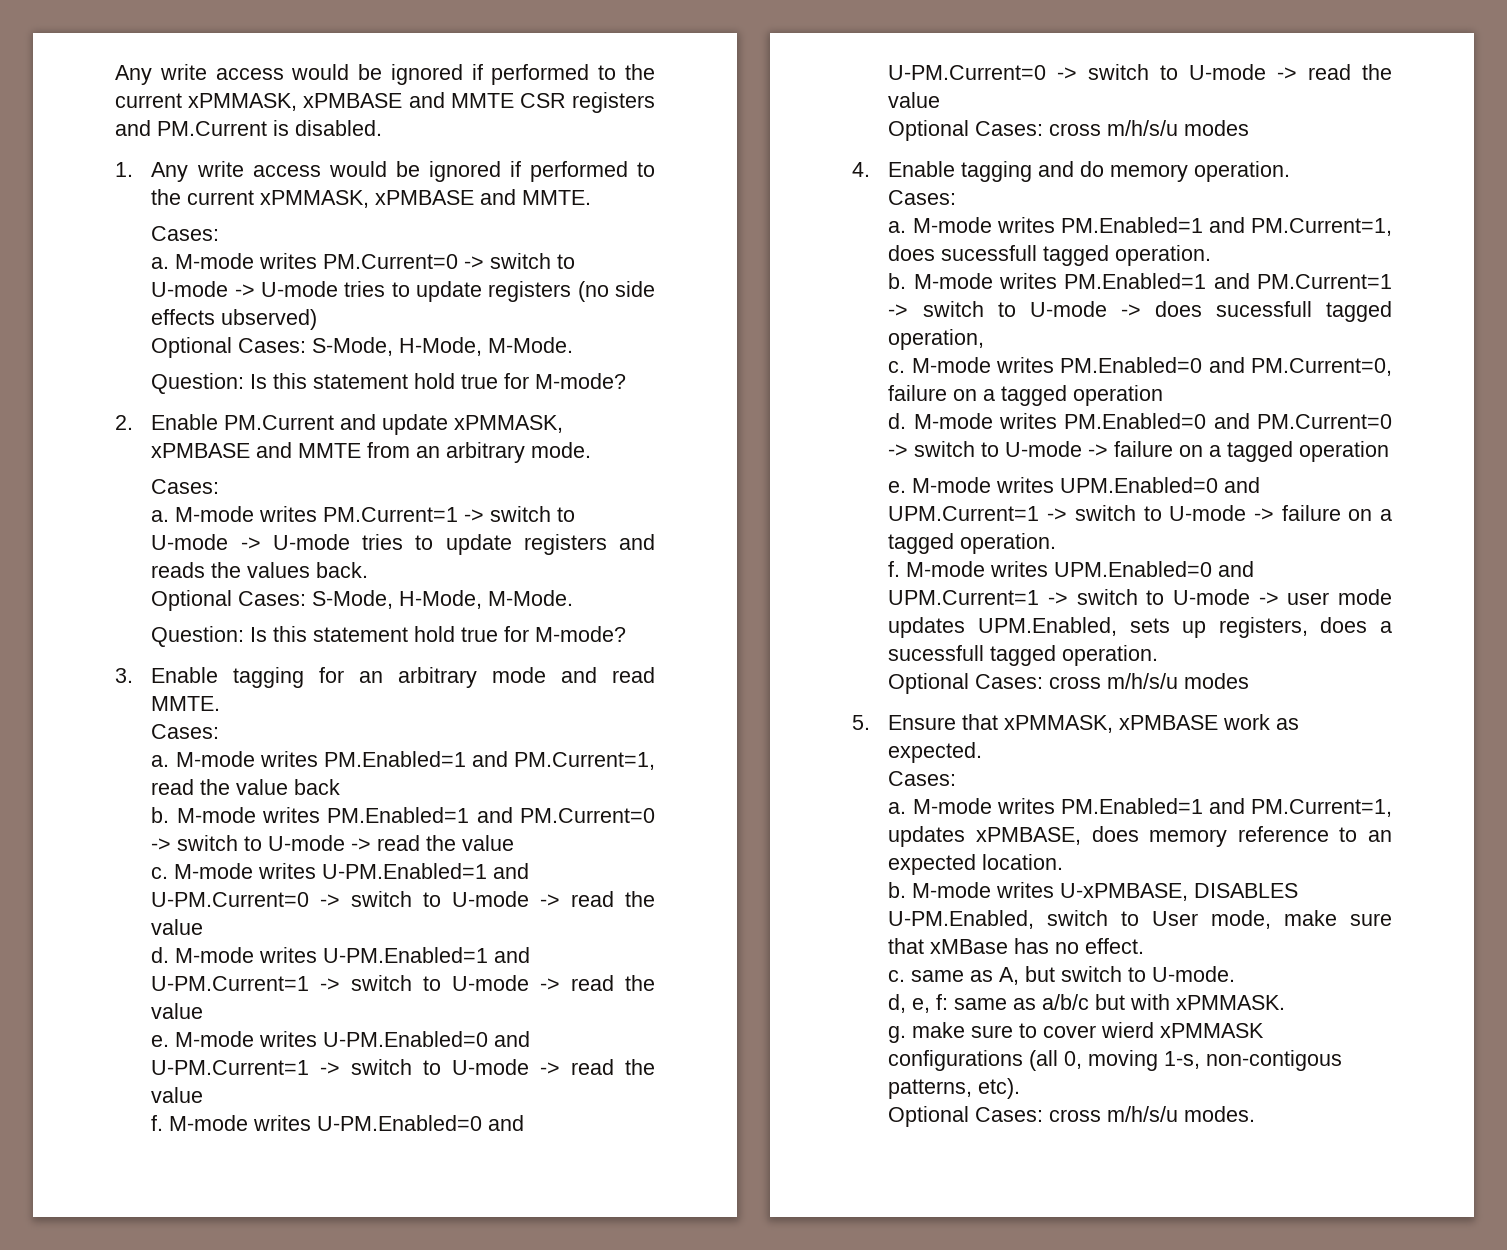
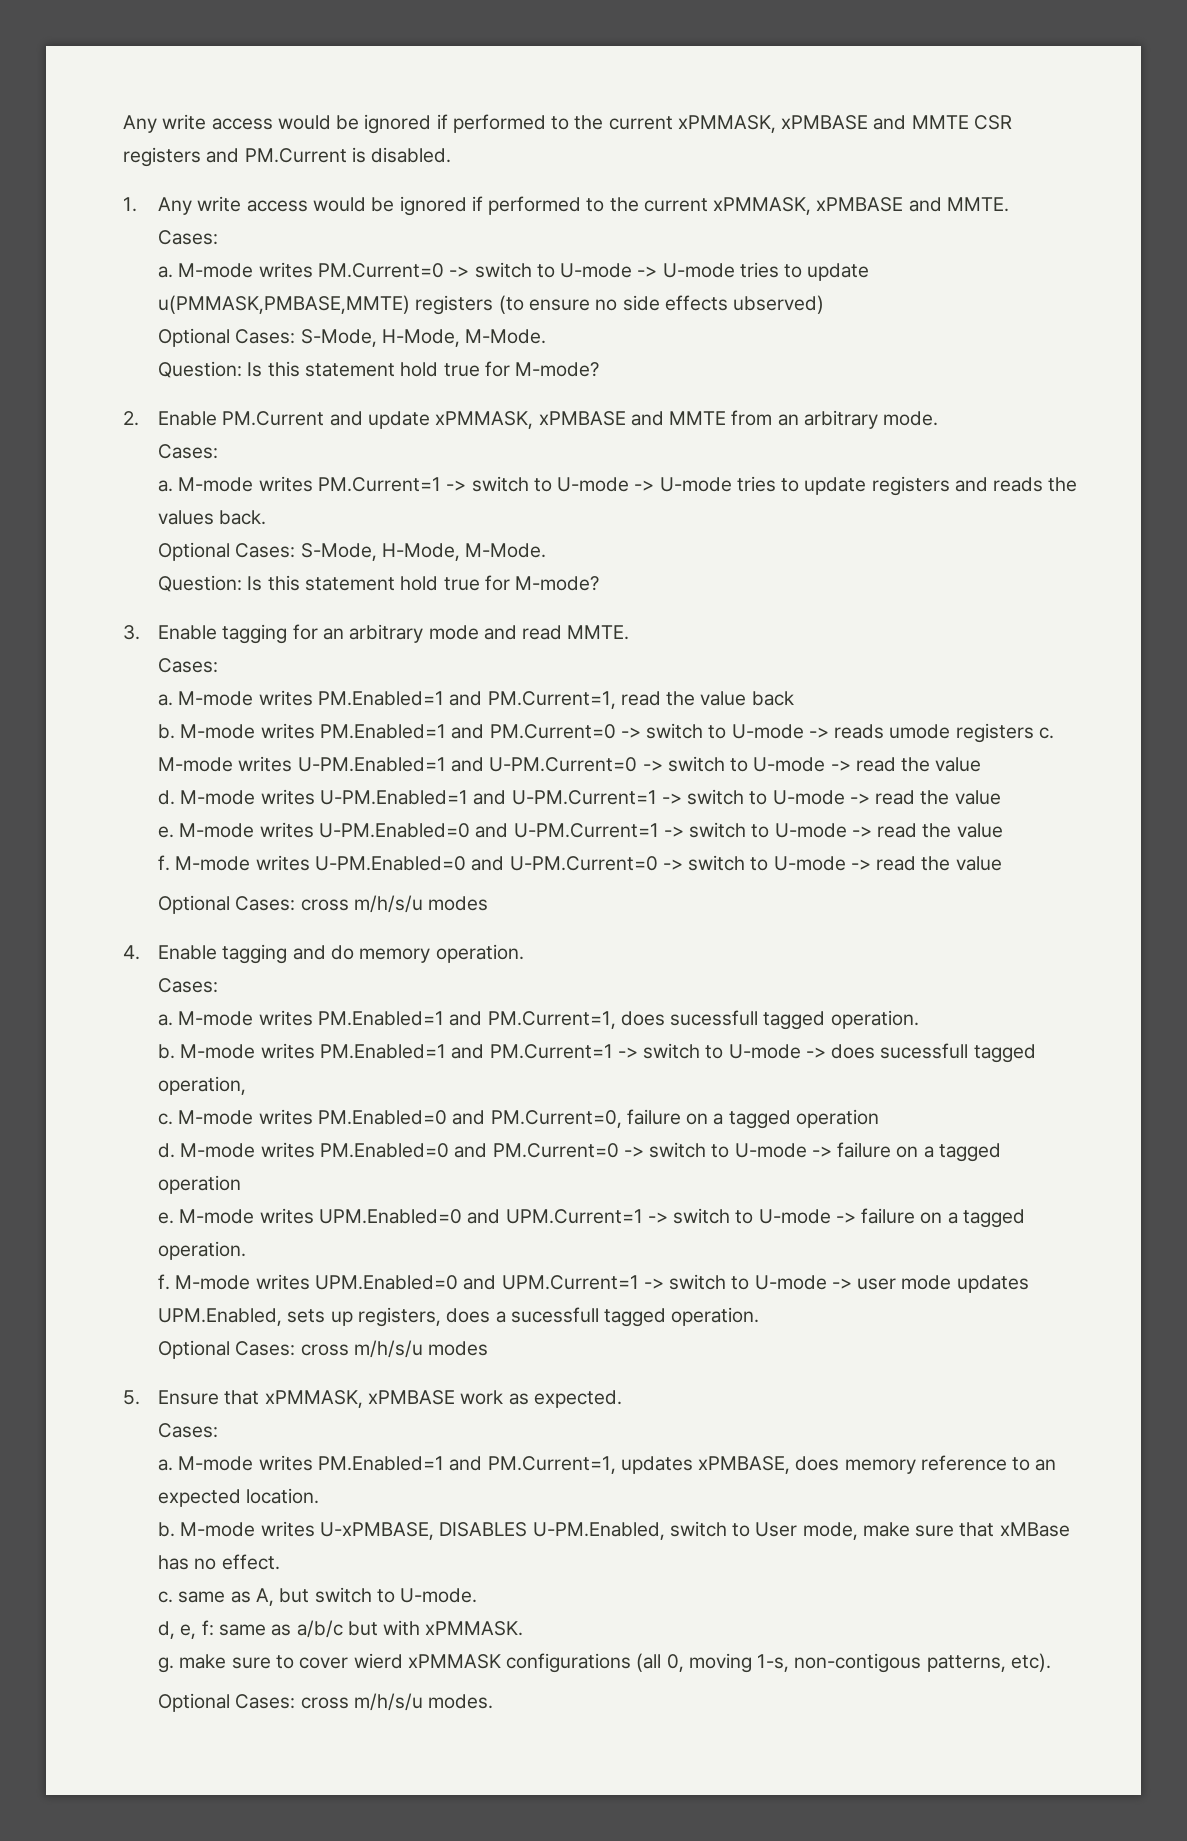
- M-mode writes PM.Current=0 -> switch to U-mode -> U-mode tries to update registers (no side effects ubserved)
+ M-mode writes PM.Current=0 -> switch to U-mode -> U-mode tries to update u(PMMASK,PMBASE,MMTE) registers (to ensure no side effects ubserved)
- M-mode writes PM.Enabled=1 and PM.Current=0 -> switch to U-mode -> read the value
- c.
+ M-mode writes PM.Enabled=1 and PM.Current=0 -> switch to U-mode -> reads umode registers c.

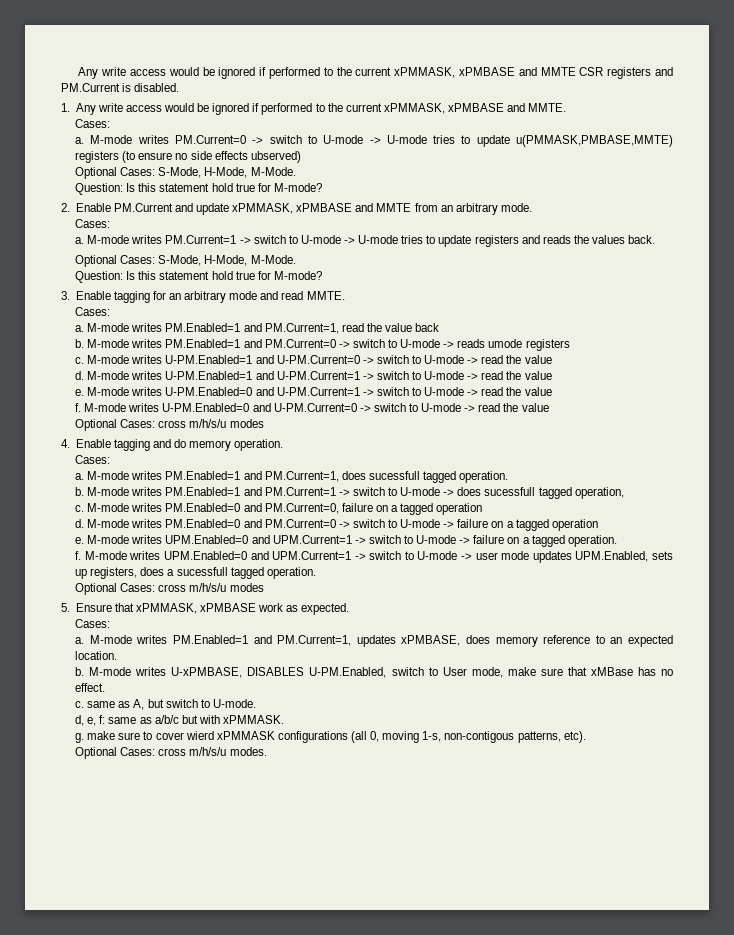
- M-mode writes PM.Enabled=1 and PM.Current=0 -> switch to U-mode -> reads umode registers c.
+ M-mode writes PM.Enabled=1 and PM.Current=0 -> switch to U-mode -> reads umode registers
+ c.

